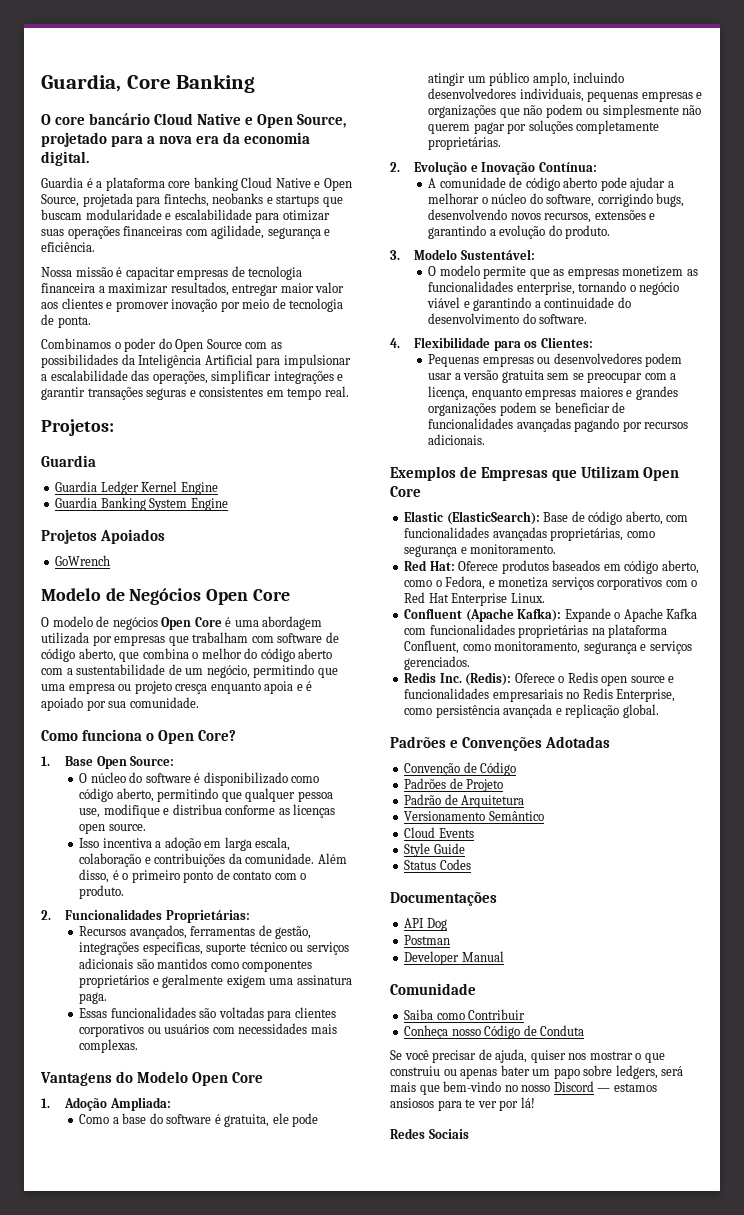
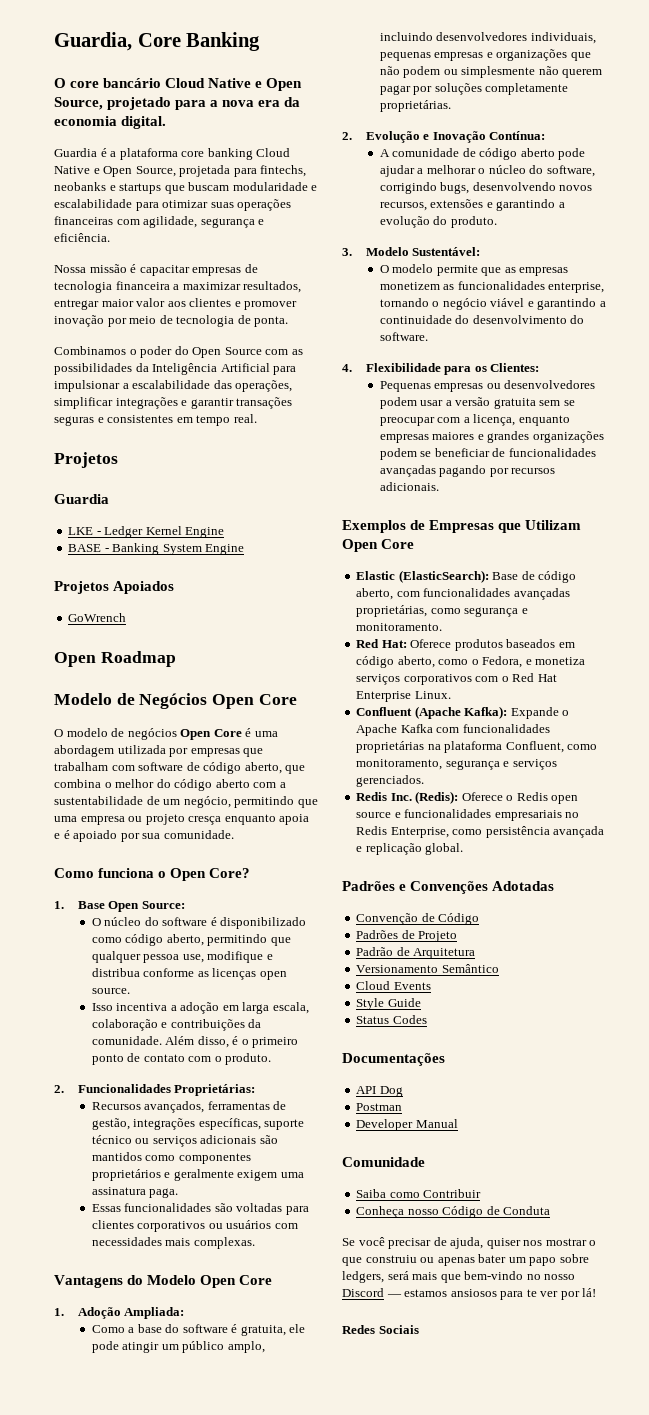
  Combinamos o poder do Open Source com as possibilidades da Inteligência Artificial para impulsionar a escalabilidade das operações, simplificar integrações e garantir transações seguras e consistentes em tempo real.
- Projetos:
+ Projetos
- Guardia Ledger Kernel Engine
+ LKE - Ledger Kernel Engine
- Guardia Banking System Engine
+ BASE - Banking System Engine
+ Open Roadmap

